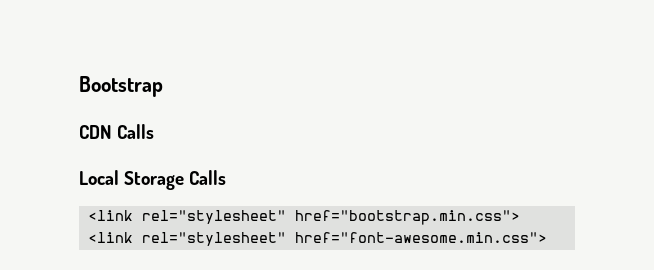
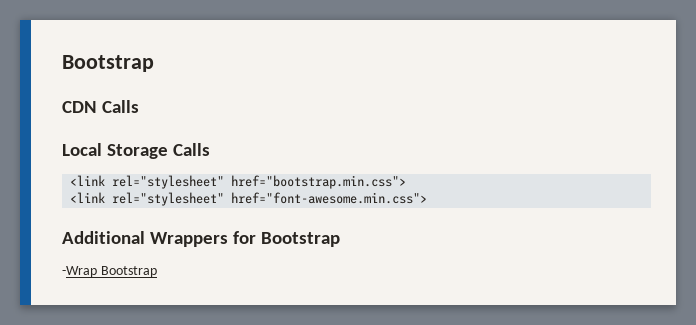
+ Additional Wrappers for Bootstrap
+ -Wrap Bootstrap

